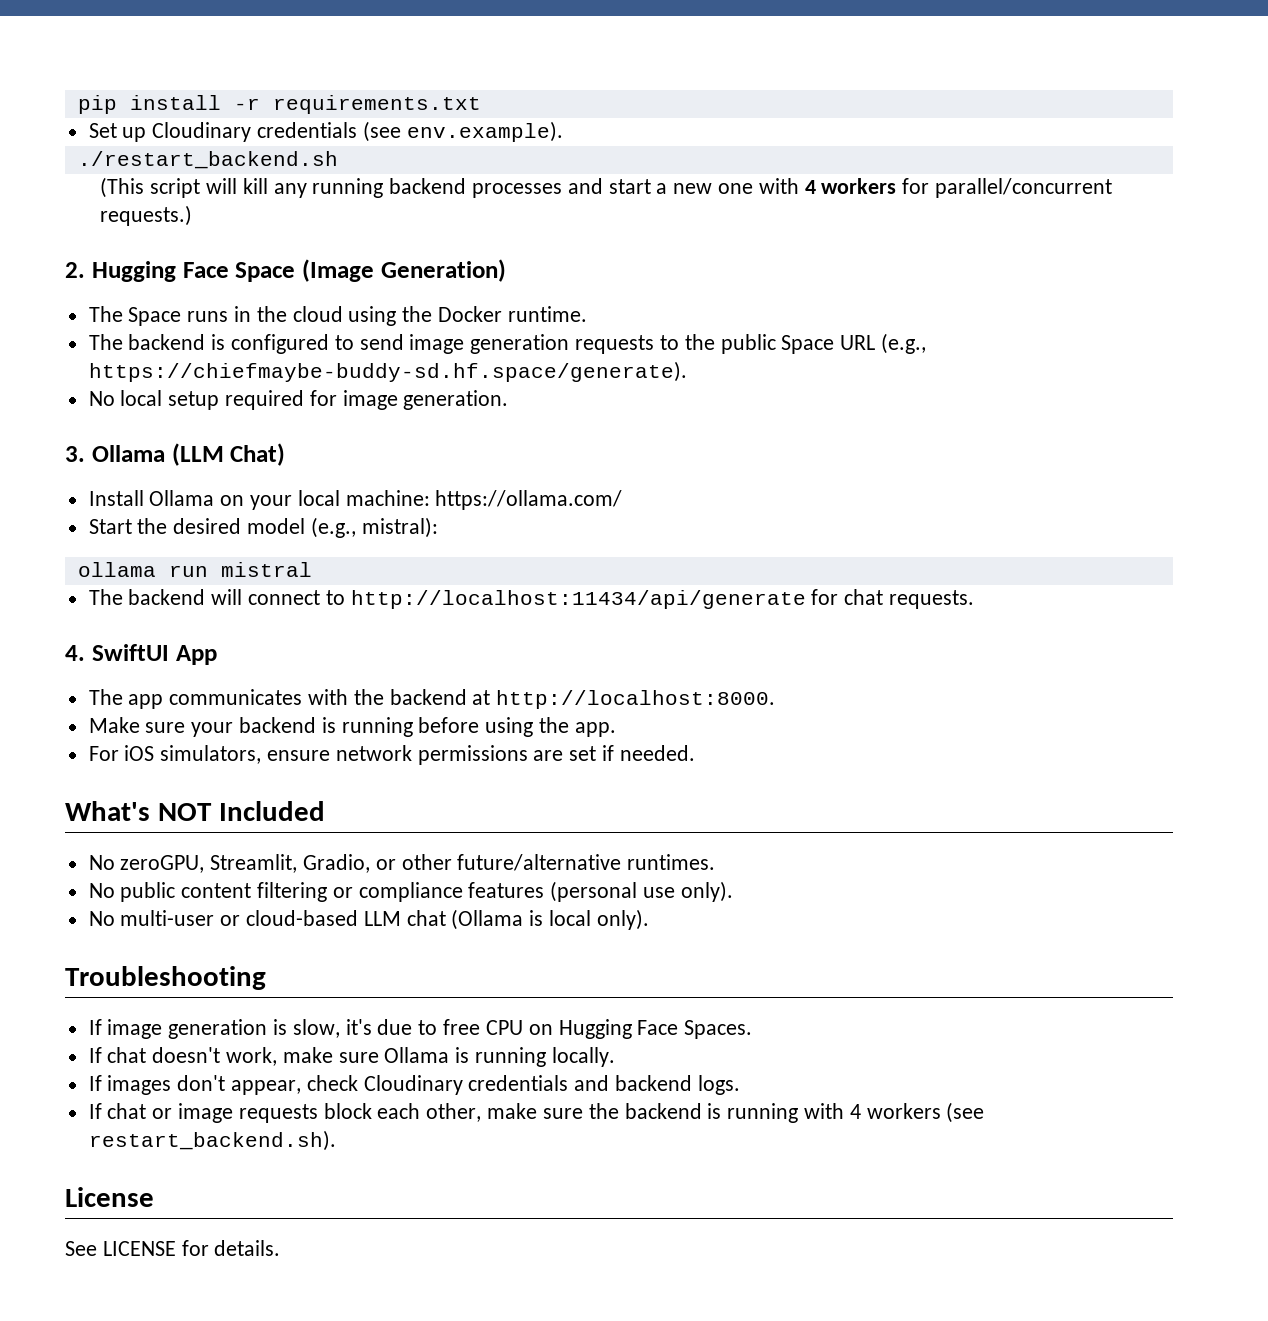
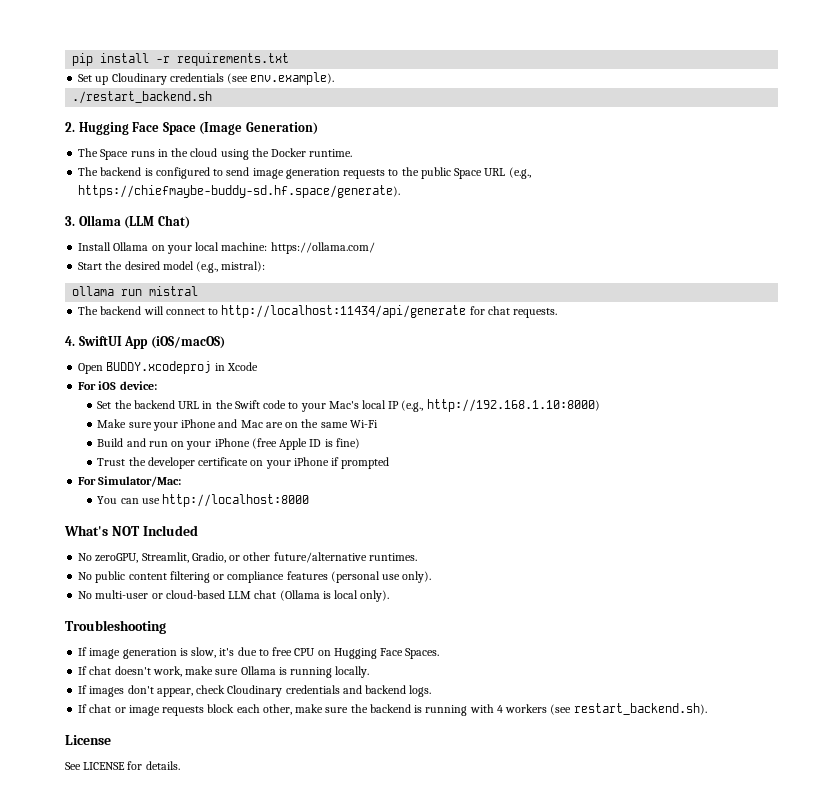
- (This script will kill any running backend processes and start a new one with 4 workers for parallel/concurrent requests.)
- No local setup required for image generation.
- 4. SwiftUI App
- The app communicates with the backend at http://localhost:8000.
- Make sure your backend is running before using the app.
- For iOS simulators, ensure network permissions are set if needed.
+ 4. SwiftUI App (iOS/macOS)
+ Open BUDDY.xcodeproj in Xcode
+ For iOS device:
+ Set the backend URL in the Swift code to your Mac's local IP (e.g., http://192.168.1.10:8000)
+ Make sure your iPhone and Mac are on the same Wi-Fi
+ Build and run on your iPhone (free Apple ID is fine)
+ Trust the developer certificate on your iPhone if prompted
+ For Simulator/Mac:
+ You can use http://localhost:8000

